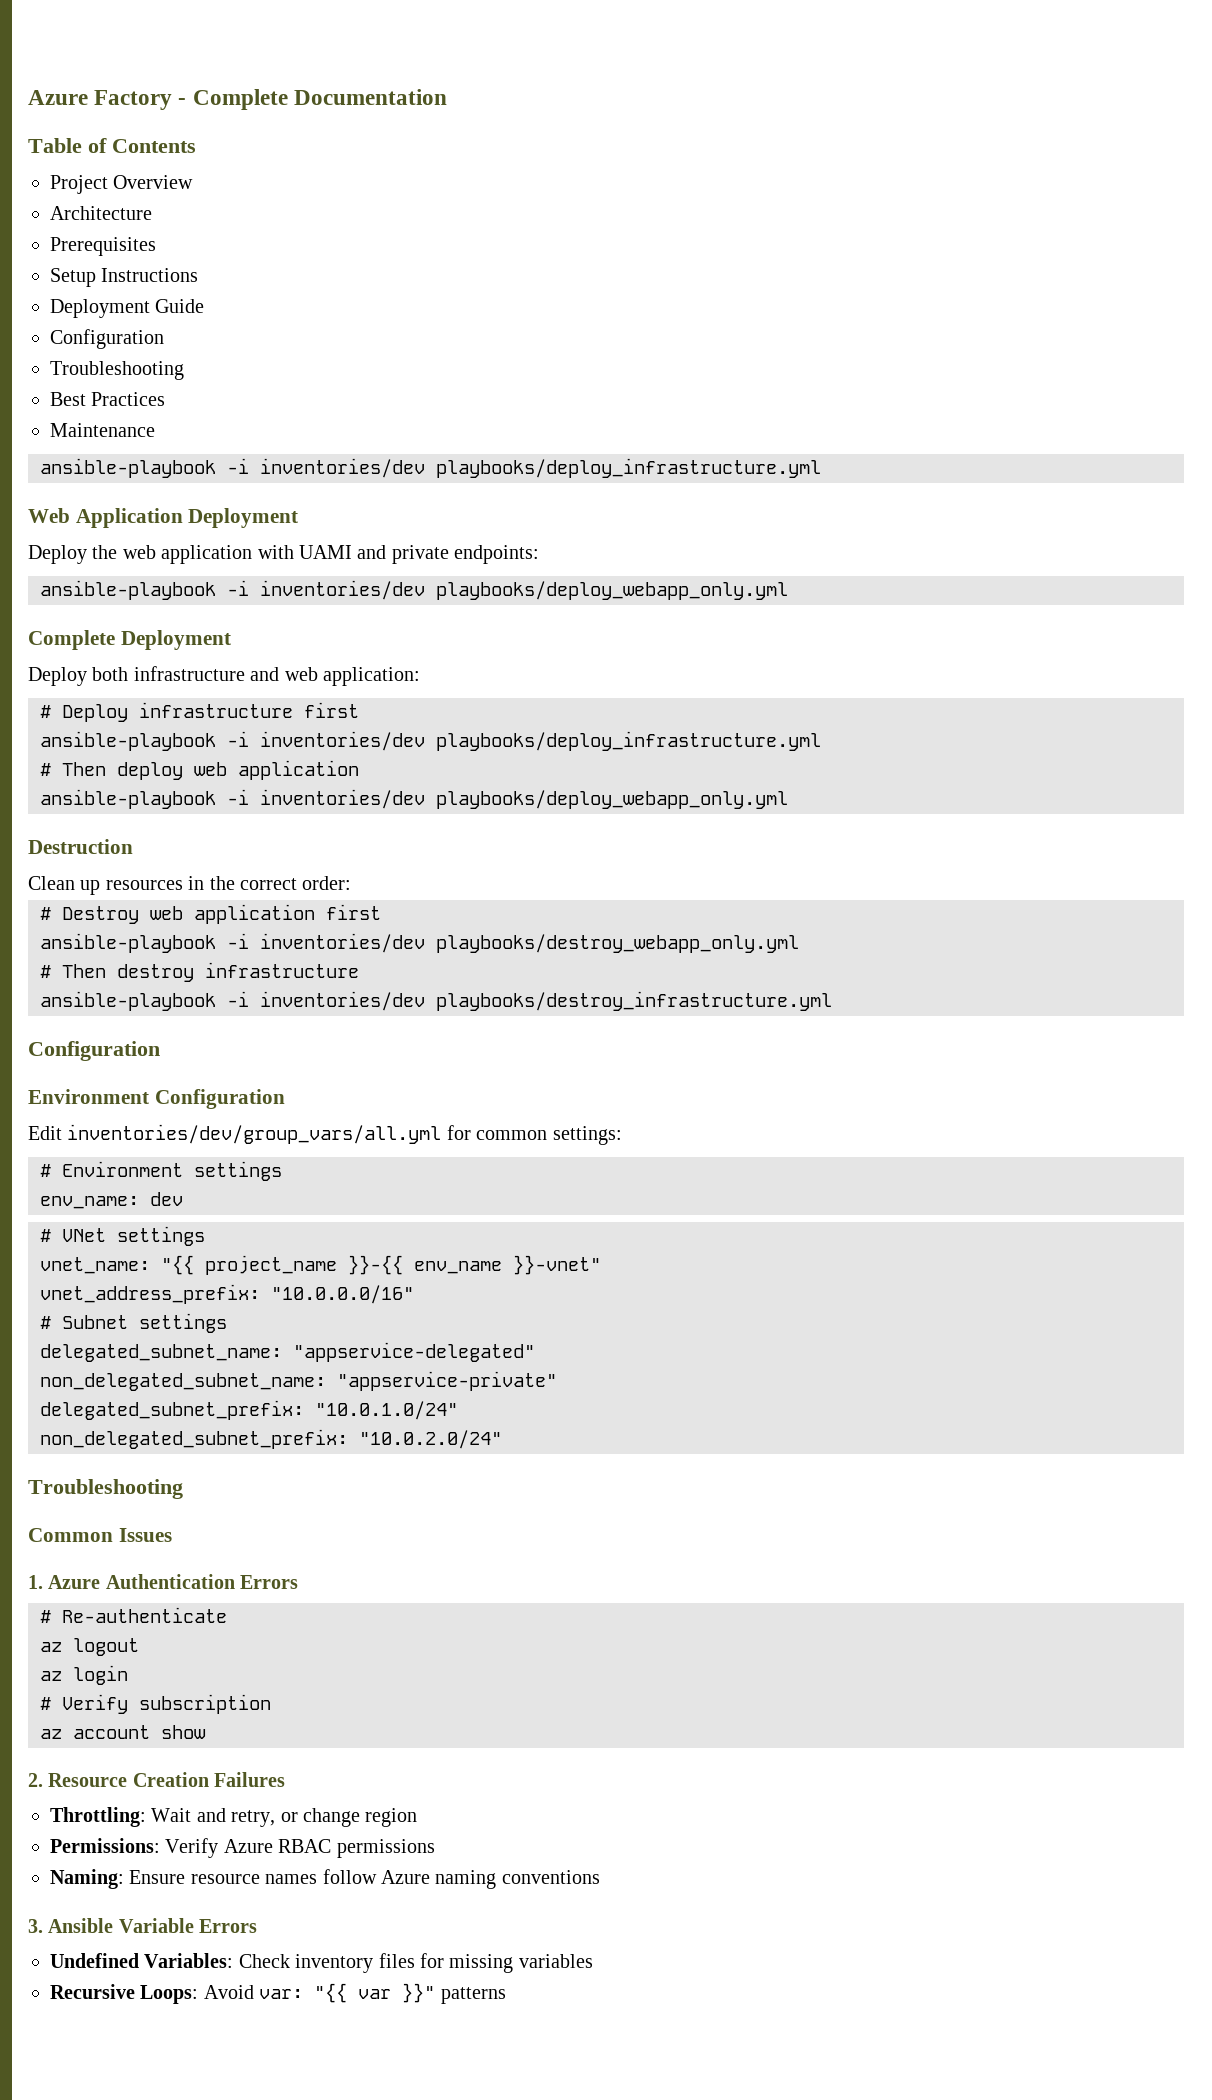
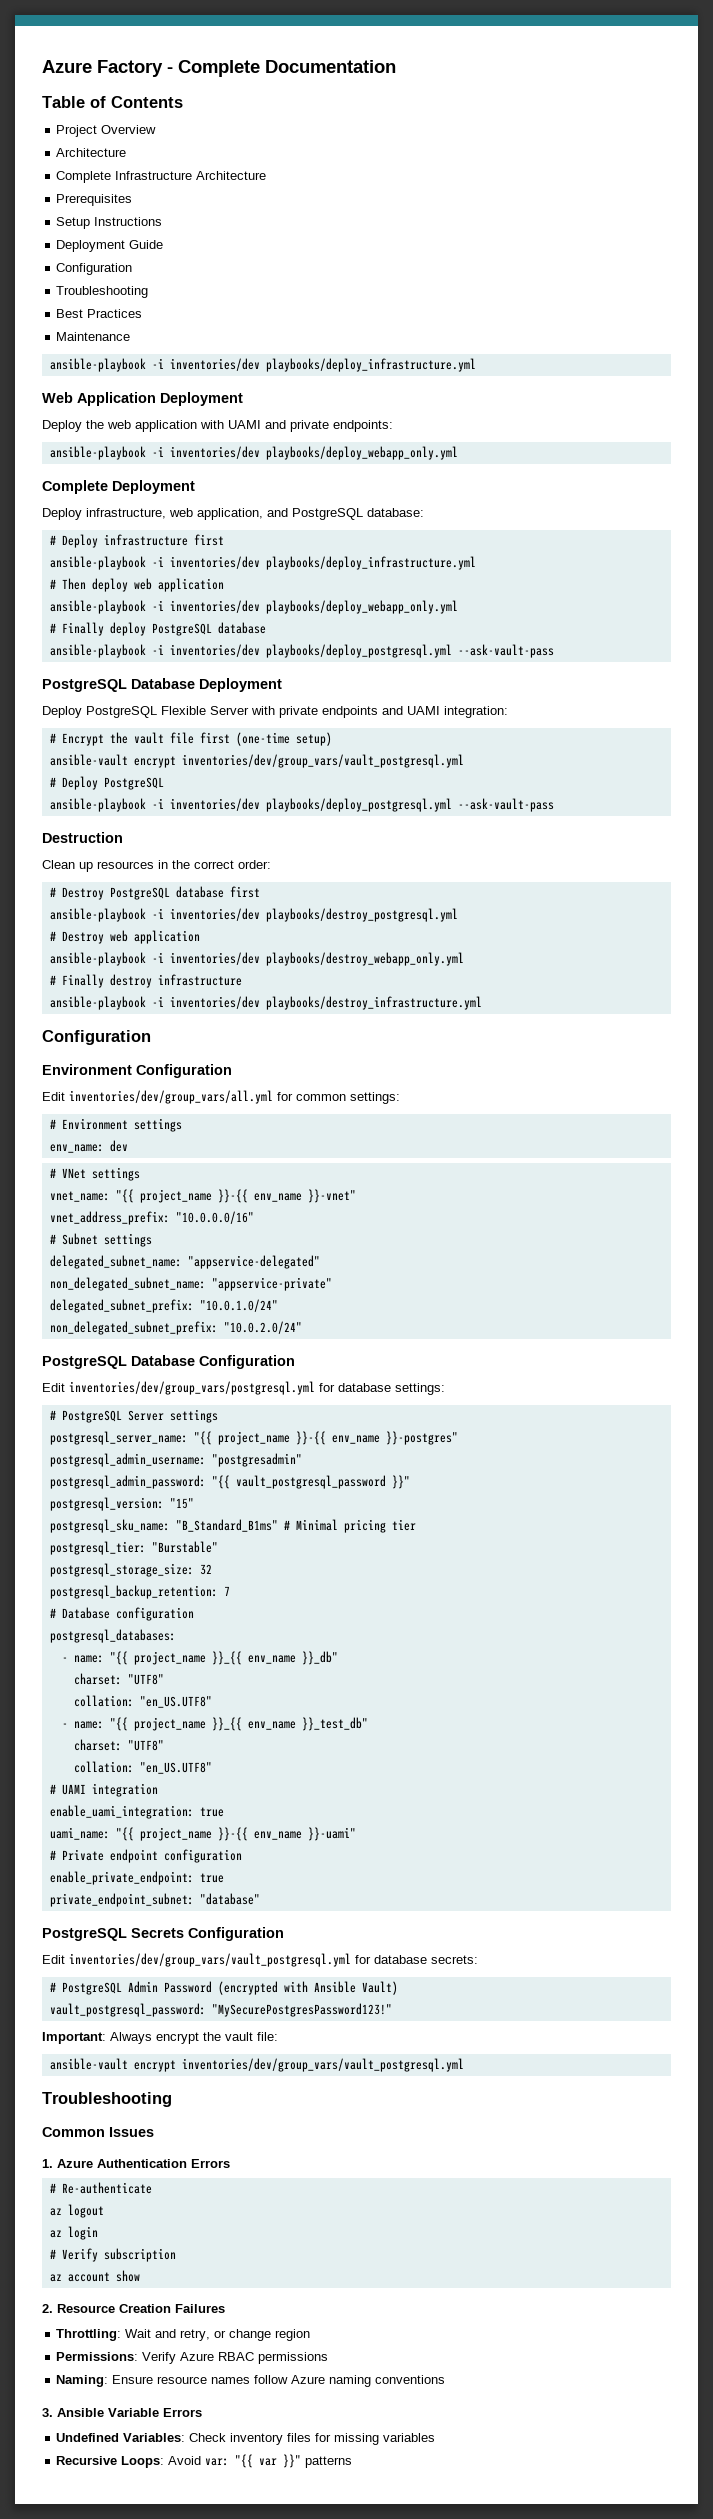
+ Complete Infrastructure Architecture
- Deploy both infrastructure and web application:
+ Deploy infrastructure, web application, and PostgreSQL database:
+ # Finally deploy PostgreSQL database
+ ansible-playbook -i inventories/dev playbooks/deploy_postgresql.yml --ask-vault-pass
+ PostgreSQL Database Deployment
+ Deploy PostgreSQL Flexible Server with private endpoints and UAMI integration:
+ # Encrypt the vault file first (one-time setup)
+ ansible-vault encrypt inventories/dev/group_vars/vault_postgresql.yml
+ # Deploy PostgreSQL
+ ansible-playbook -i inventories/dev playbooks/deploy_postgresql.yml --ask-vault-pass
+ # Destroy PostgreSQL database first
+ ansible-playbook -i inventories/dev playbooks/destroy_postgresql.yml
- # Destroy web application first
+ # Destroy web application
- # Then destroy infrastructure
+ # Finally destroy infrastructure
+ PostgreSQL Database Configuration
+ Edit inventories/dev/group_vars/postgresql.yml for database settings:
+ # PostgreSQL Server settings
+ postgresql_server_name: "{{ project_name }}-{{ env_name }}-postgres"
+ postgresql_admin_username: "postgresadmin"
+ postgresql_admin_password: "{{ vault_postgresql_password }}"
+ postgresql_version: "15"
+ postgresql_sku_name: "B_Standard_B1ms" # Minimal pricing tier
+ postgresql_tier: "Burstable"
+ postgresql_storage_size: 32
+ postgresql_backup_retention: 7
+ # Database configuration
+ postgresql_databases:
+ - name: "{{ project_name }}_{{ env_name }}_db"
+ charset: "UTF8"
+ collation: "en_US.UTF8"
+ - name: "{{ project_name }}_{{ env_name }}_test_db"
+ charset: "UTF8"
+ collation: "en_US.UTF8"
+ # UAMI integration
+ enable_uami_integration: true
+ uami_name: "{{ project_name }}-{{ env_name }}-uami"
+ # Private endpoint configuration
+ enable_private_endpoint: true
+ private_endpoint_subnet: "database"
+ PostgreSQL Secrets Configuration
+ Edit inventories/dev/group_vars/vault_postgresql.yml for database secrets:
+ # PostgreSQL Admin Password (encrypted with Ansible Vault)
+ vault_postgresql_password: "MySecurePostgresPassword123!"
+ Important: Always encrypt the vault file:
+ ansible-vault encrypt inventories/dev/group_vars/vault_postgresql.yml

